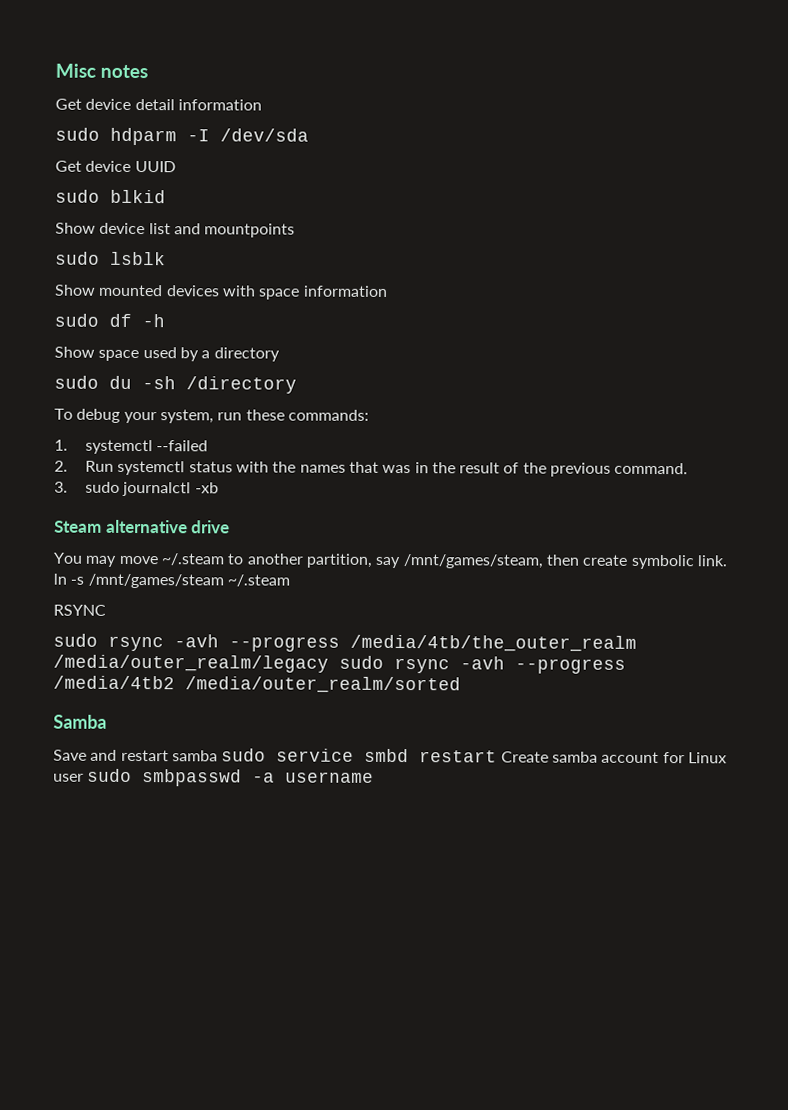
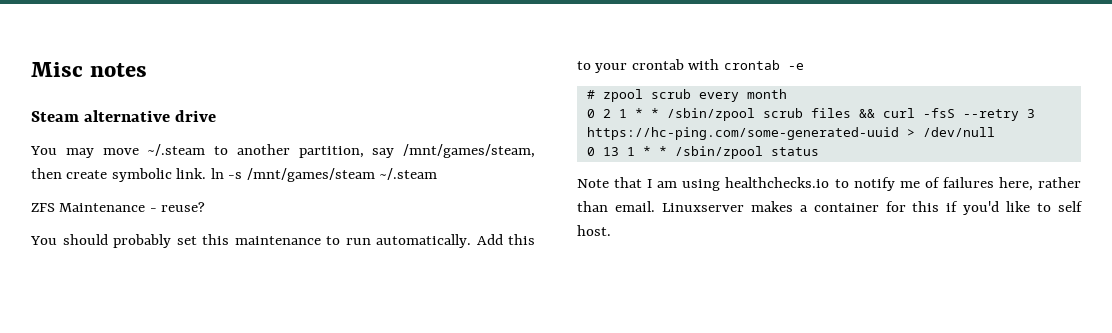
- Get device detail information
- sudo hdparm -I /dev/sda
- Get device UUID
- sudo blkid
- Show device list and mountpoints
- sudo lsblk
- Show mounted devices with space information
- sudo df -h
- Show space used by a directory
- sudo du -sh /directory
- To debug your system, run these commands:
- 1. systemctl --failed
- 2. Run systemctl status with the names that was in the result of the previous command.
- 3. sudo journalctl -xb
- RSYNC
- sudo rsync -avh --progress /media/4tb/the_outer_realm /media/outer_realm/legacy sudo rsync -avh --progress /media/4tb2 /media/outer_realm/sorted
- Samba
- Save and restart samba sudo service smbd restart Create samba account for Linux user sudo smbpasswd -a username
+ ZFS Maintenance - reuse?
+ You should probably set this maintenance to run automatically. Add this to your crontab with crontab -e
+ # zpool scrub every month
+ 0 2 1 * * /sbin/zpool scrub files && curl -fsS --retry 3 https://hc-ping.com/some-generated-uuid > /dev/null
+ 0 13 1 * * /sbin/zpool status
+ Note that I am using healthchecks.io to notify me of failures here, rather than email. Linuxserver makes a container for this if you'd like to self host.

